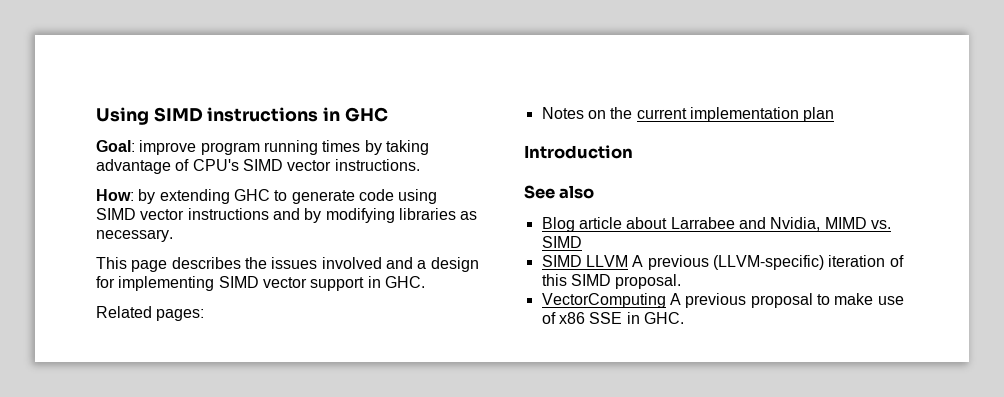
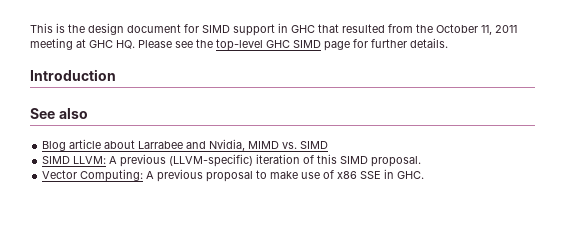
- Using SIMD instructions in GHC
- Goal: improve program running times by taking advantage of CPU's SIMD vector instructions.
- How: by extending GHC to generate code using SIMD vector instructions and by modifying libraries as necessary.
- This page describes the issues involved and a design for implementing SIMD vector support in GHC.
- Related pages:
- Notes on the current implementation plan
+ This is the design document for SIMD support in GHC that resulted from the October 11, 2011 meeting at GHC HQ. Please see the top-level GHC SIMD page for further details.
- SIMD LLVM A previous (LLVM-specific) iteration of this SIMD proposal.
+ SIMD LLVM: A previous (LLVM-specific) iteration of this SIMD proposal.
- VectorComputing A previous proposal to make use of x86 SSE in GHC.
+ Vector Computing: A previous proposal to make use of x86 SSE in GHC.

